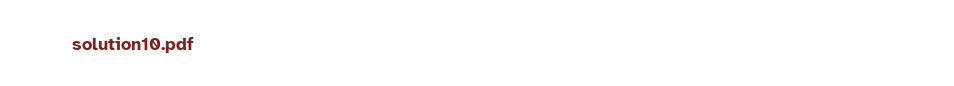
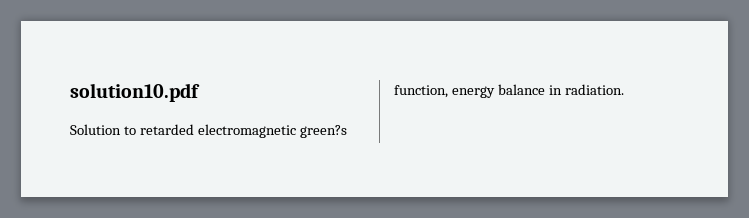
+ Solution to retarded electromagnetic green?s function, energy balance in radiation.

